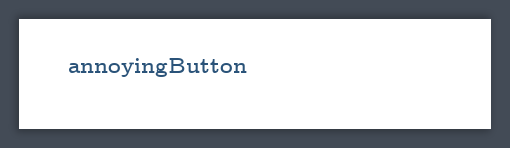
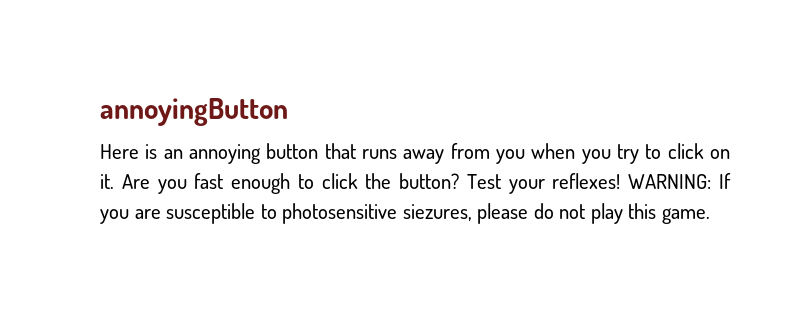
+ Here is an annoying button that runs away from you when you try to click on it. Are you fast enough to click the button? Test your reflexes! WARNING: If you are susceptible to photosensitive siezures, please do not play this game.

